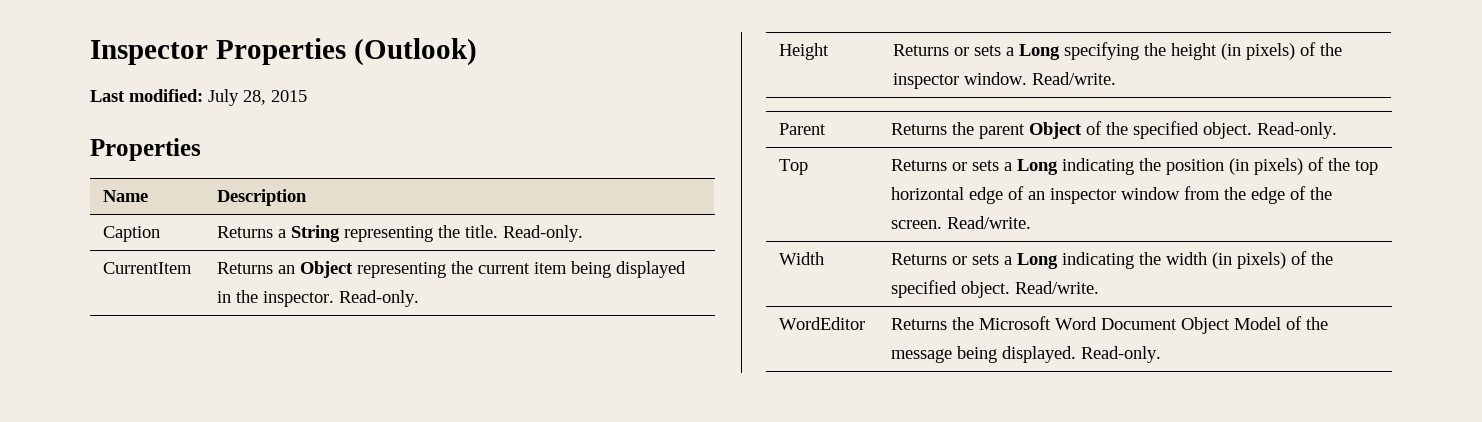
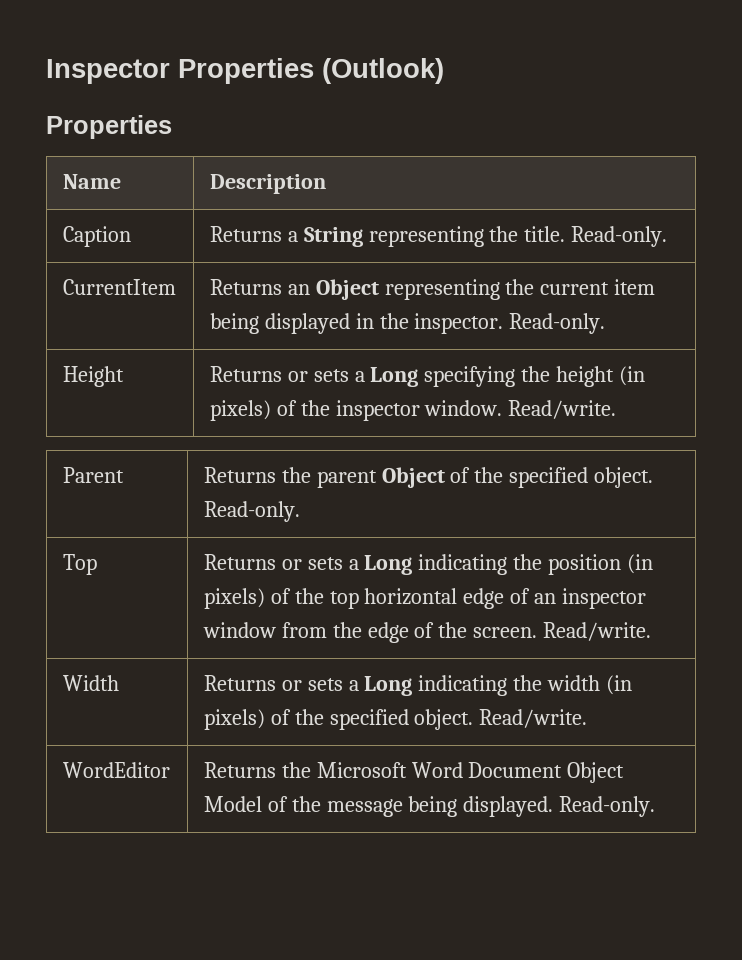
- Last modified: July 28, 2015

